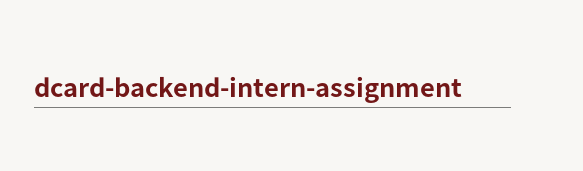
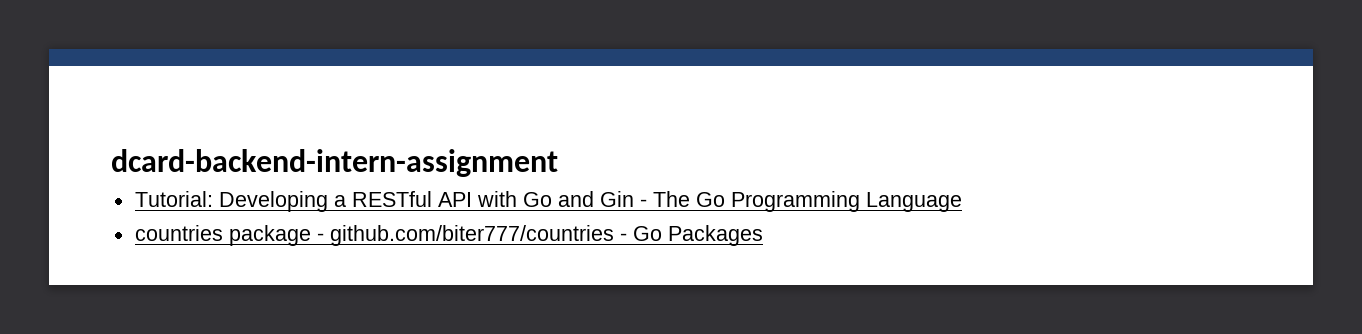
+ Tutorial: Developing a RESTful API with Go and Gin - The Go Programming Language
+ countries package - github.com/biter777/countries - Go Packages

